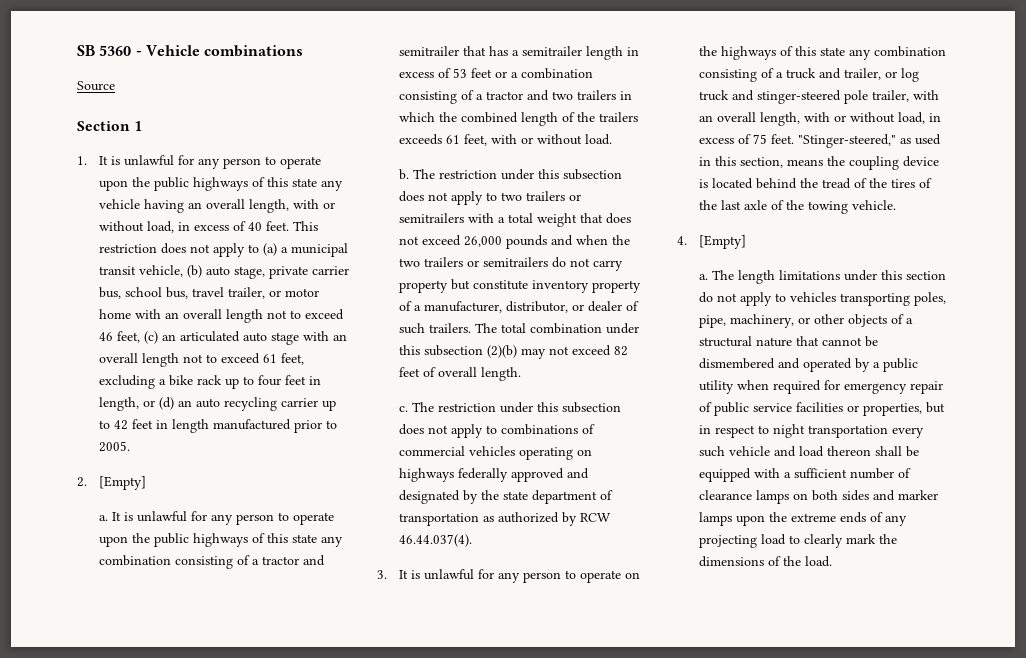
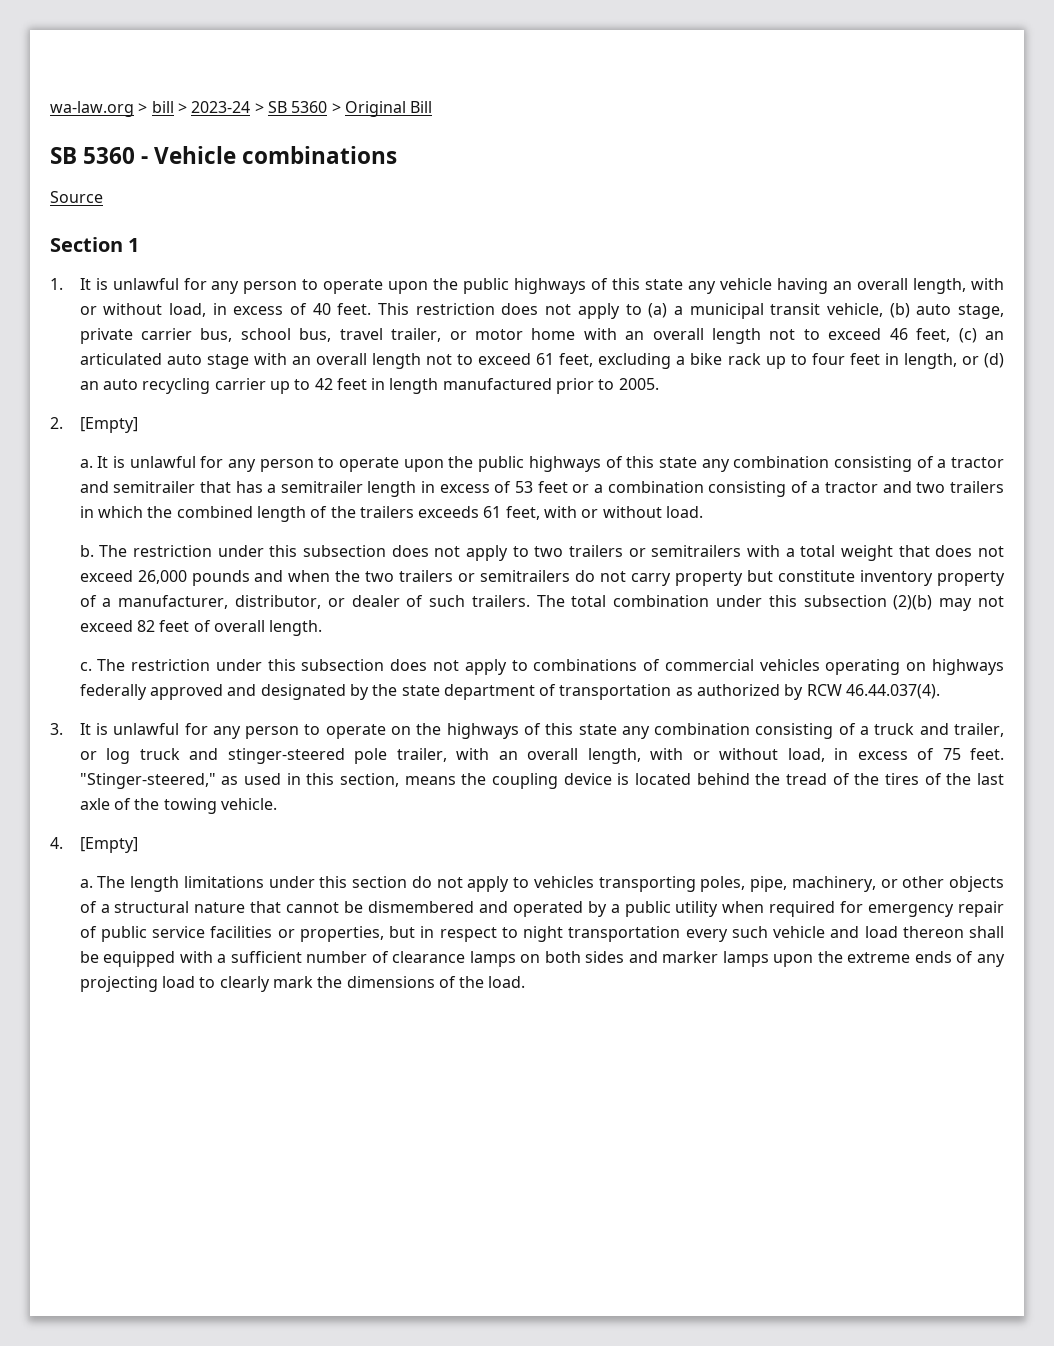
+ wa-law.org > bill > 2023-24 > SB 5360 > Original Bill

